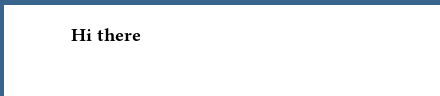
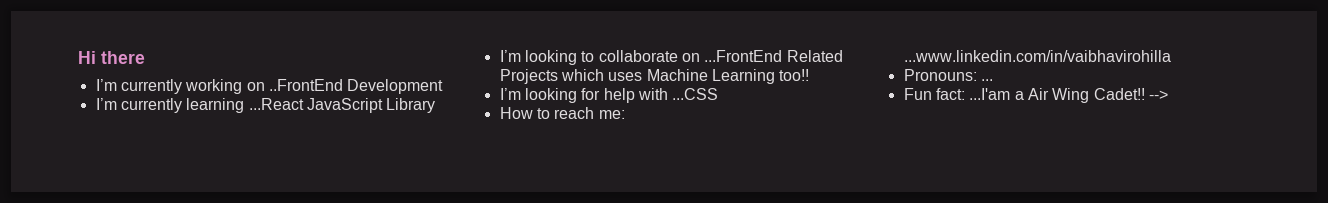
+ I’m currently working on ..FrontEnd Development
+ I’m currently learning ...React JavaScript Library
+ I’m looking to collaborate on ...FrontEnd Related Projects which uses Machine Learning too!!
+ I’m looking for help with ...CSS
+ How to reach me: ...www.linkedin.com/in/vaibhavirohilla
+ Pronouns: ...
+ Fun fact: ...I'am a Air Wing Cadet!! -->

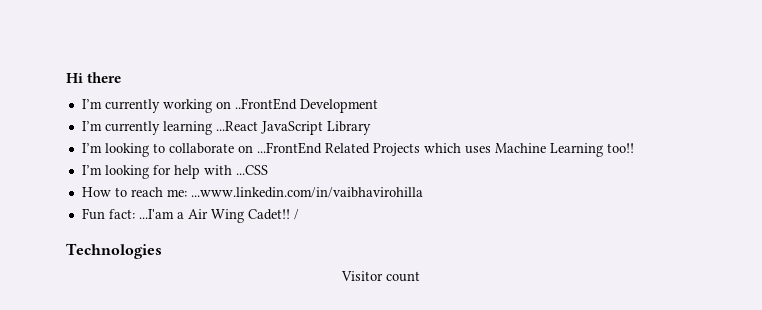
- Pronouns: ...
- -->
+ /
+ Technologies
+ Visitor count

